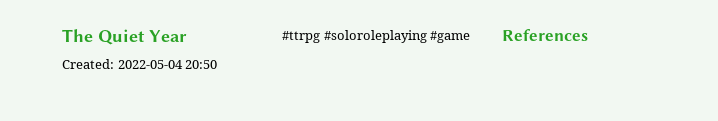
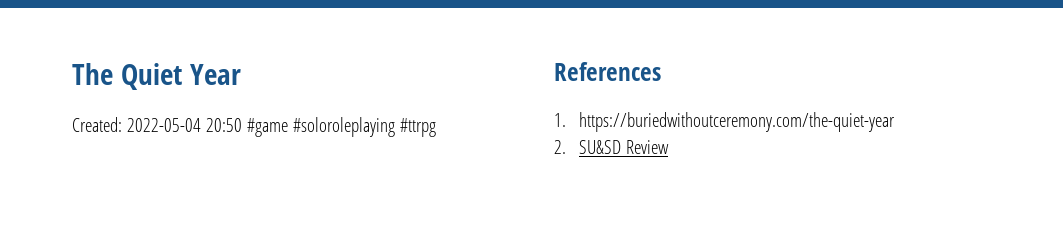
- Created: 2022-05-04 20:50 #ttrpg #soloroleplaying #game
+ Created: 2022-05-04 20:50 #game #soloroleplaying #ttrpg
+ 1. https://buriedwithoutceremony.com/the-quiet-year
+ 2. SU&SD Review

